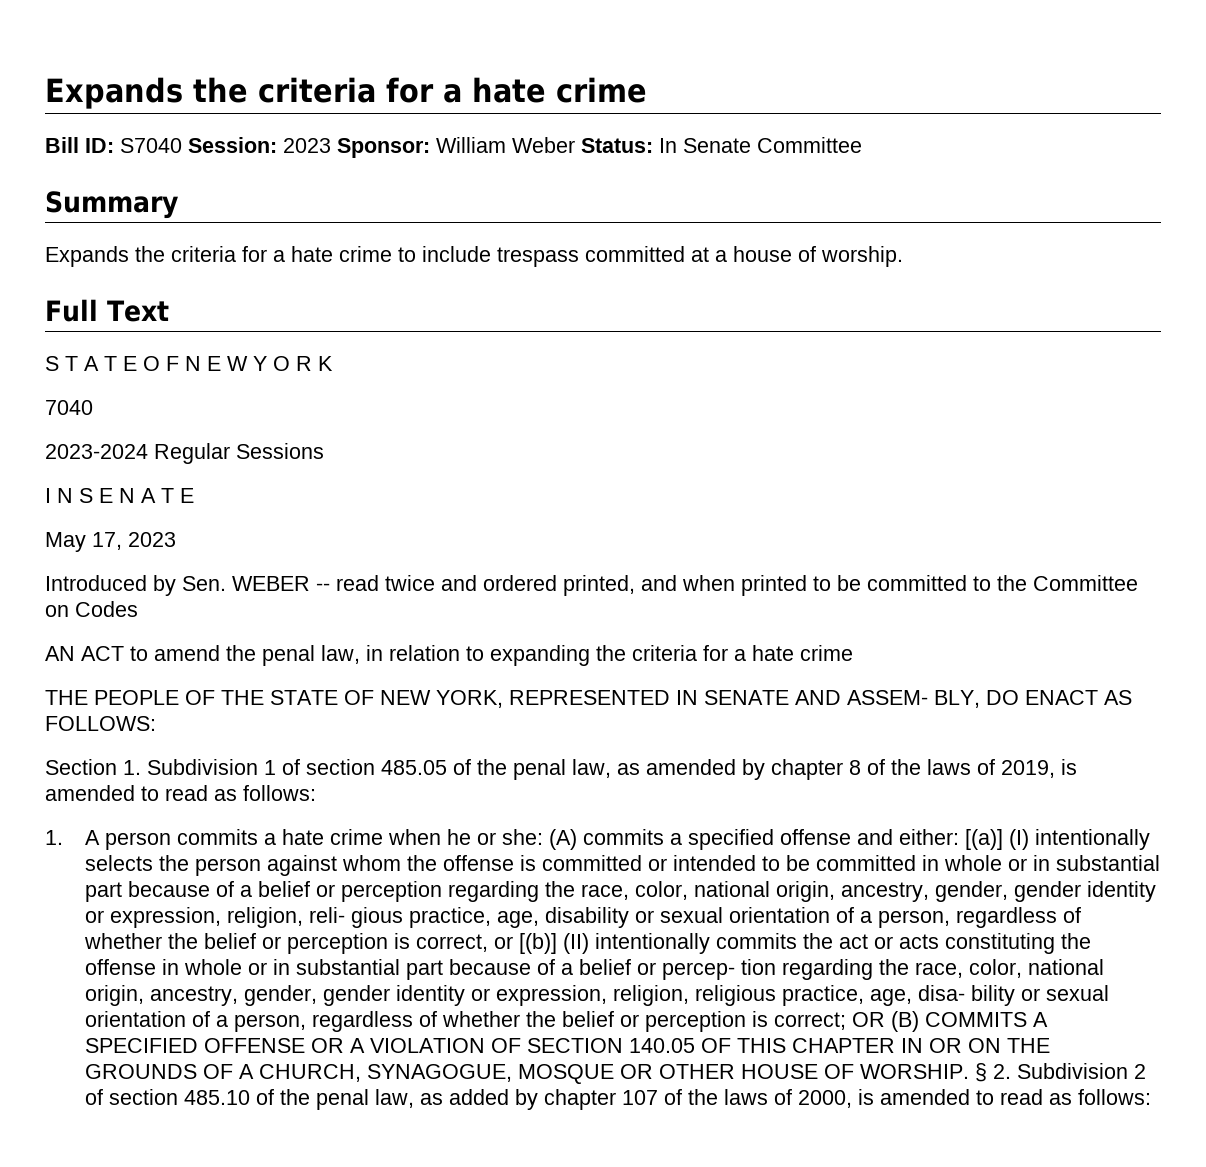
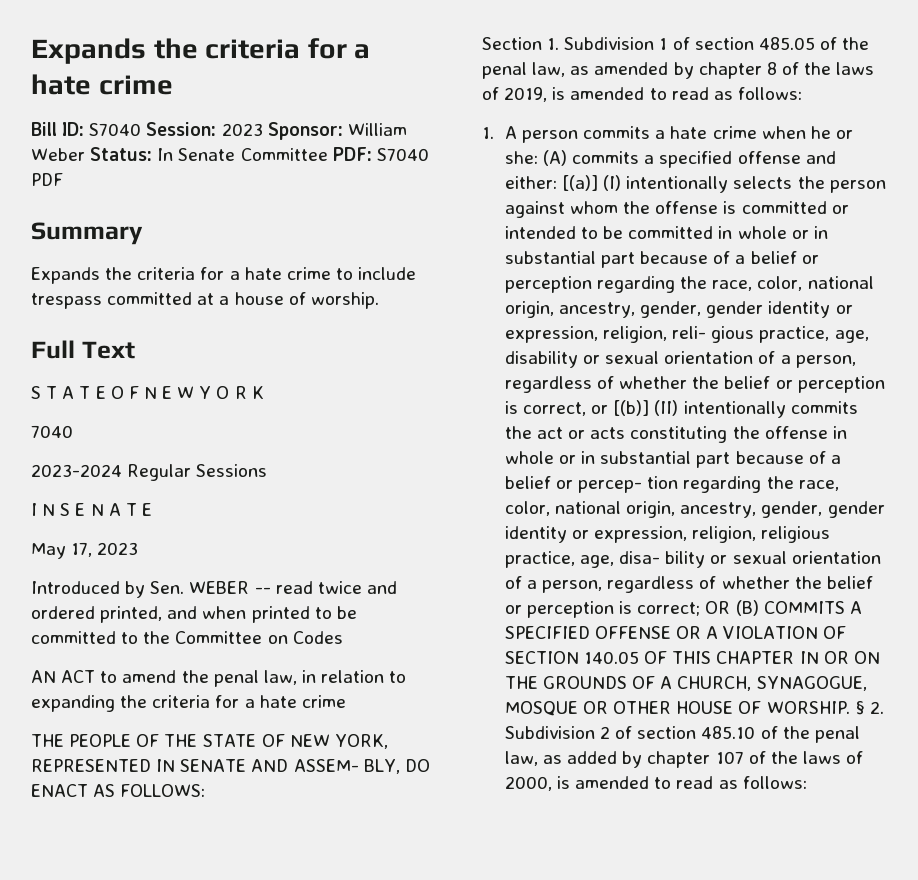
- Bill ID: S7040 Session: 2023 Sponsor: William Weber Status: In Senate Committee
+ Bill ID: S7040 Session: 2023 Sponsor: William Weber Status: In Senate Committee PDF: S7040 PDF

